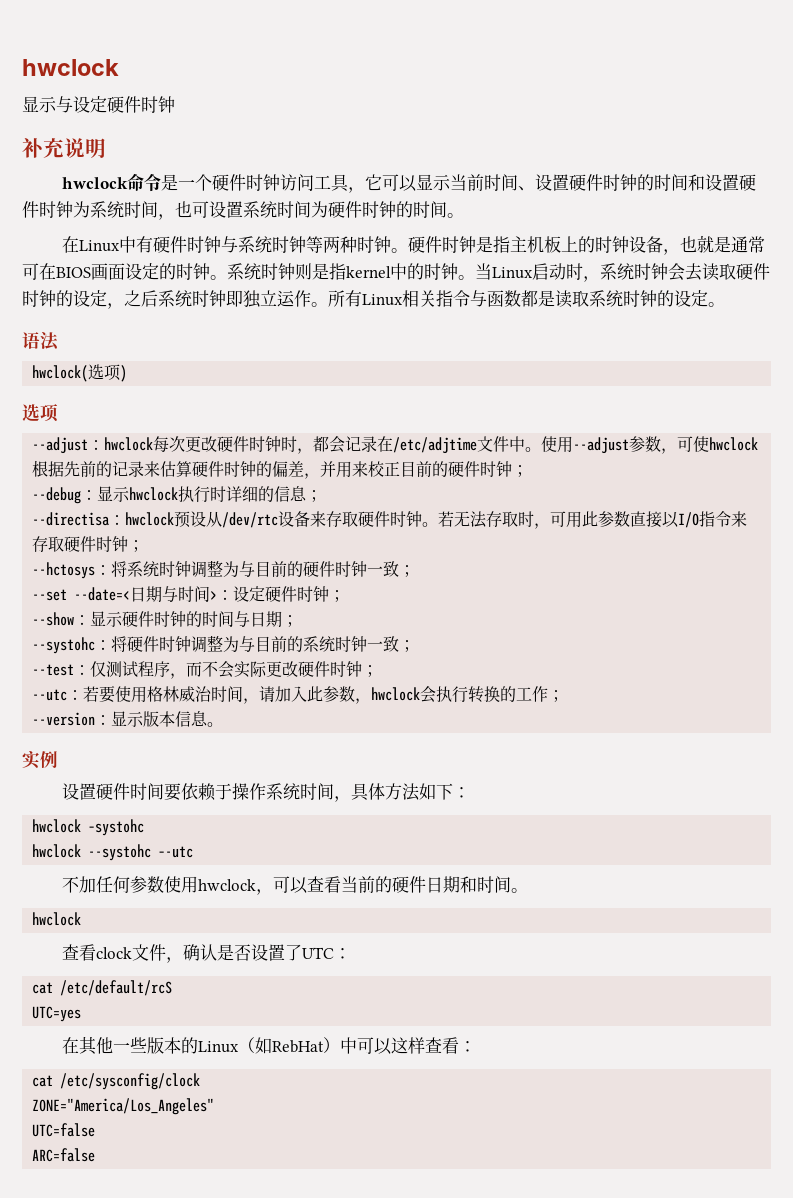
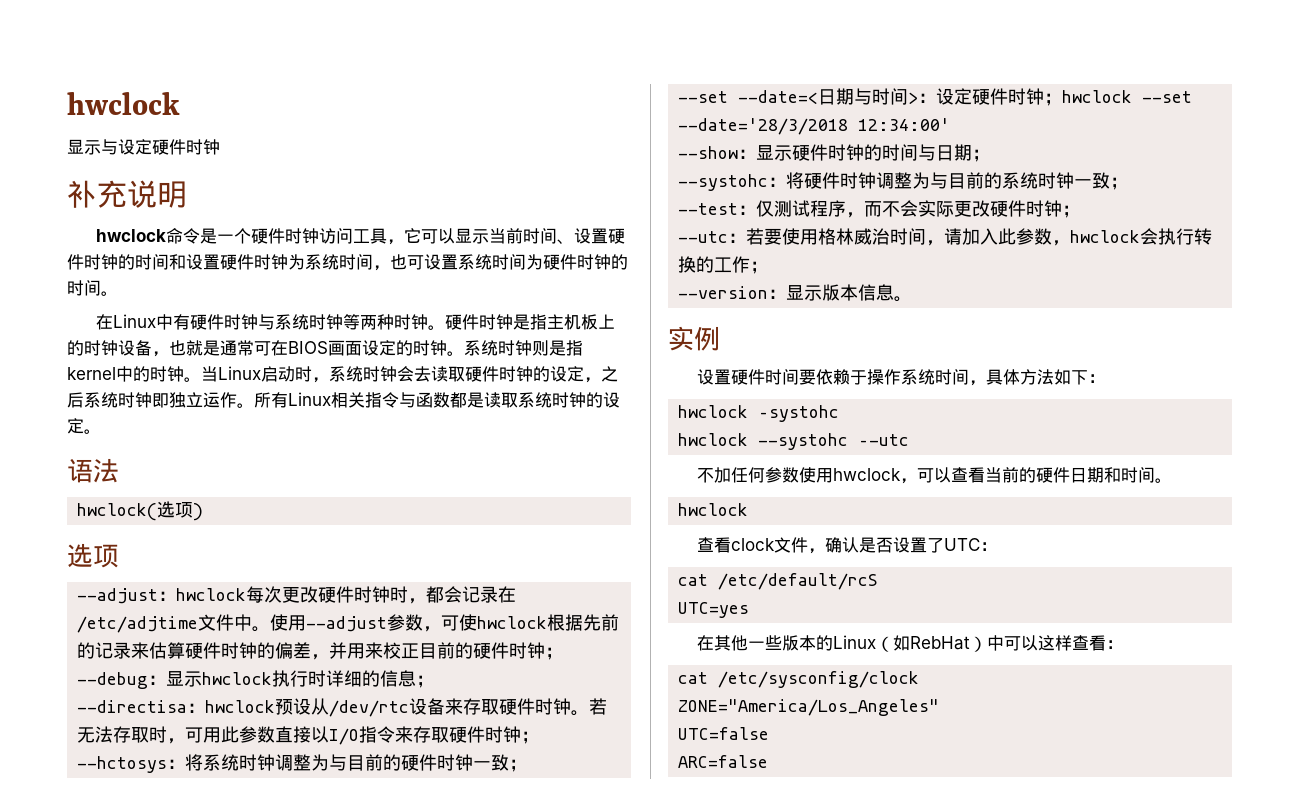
- --set --date=<日期与时间>：设定硬件时钟；
+ --set --date=<日期与时间>：设定硬件时钟；hwclock --set --date='28/3/2018 12:34:00'

